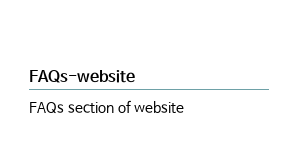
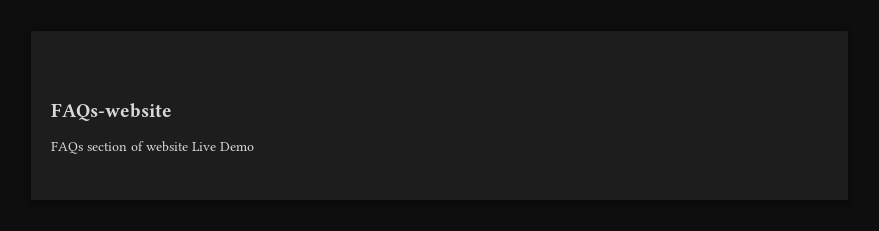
- FAQs section of website
+ FAQs section of website Live Demo

